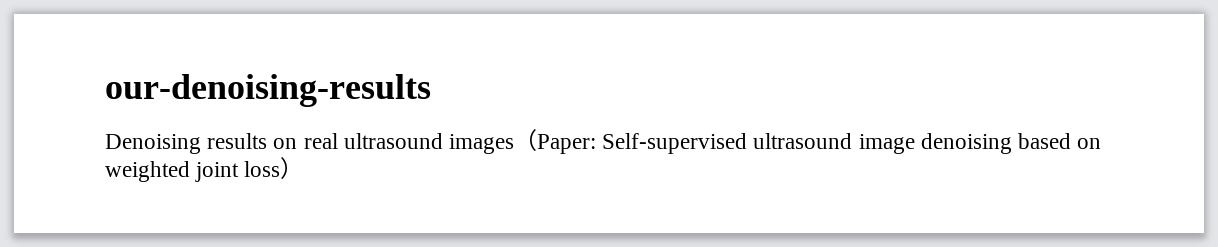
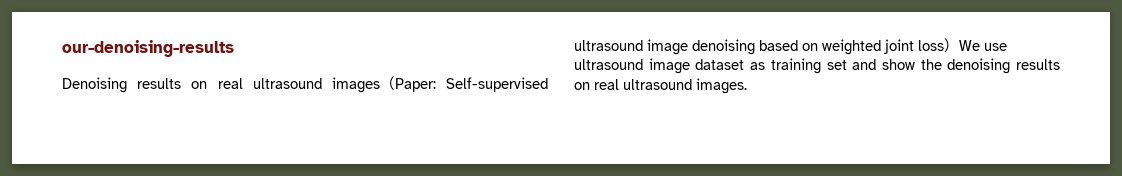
- Denoising results on real ultrasound images（Paper: Self-supervised ultrasound image denoising based on weighted joint loss）
+ Denoising results on real ultrasound images（Paper: Self-supervised ultrasound image denoising based on weighted joint loss）We use ultrasound image dataset as training set and show the denoising results on real ultrasound images.

